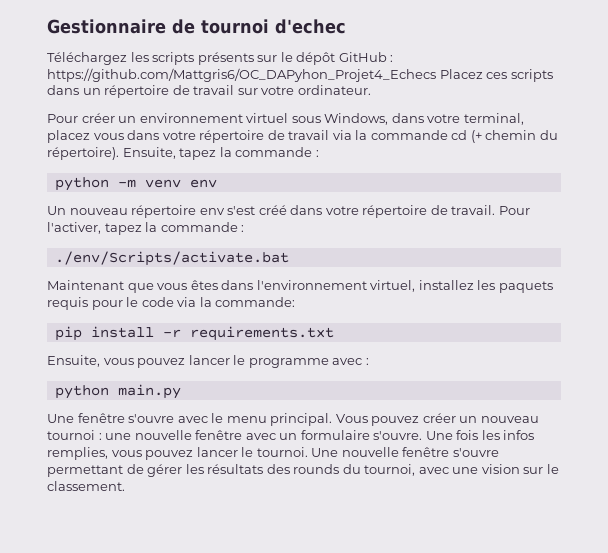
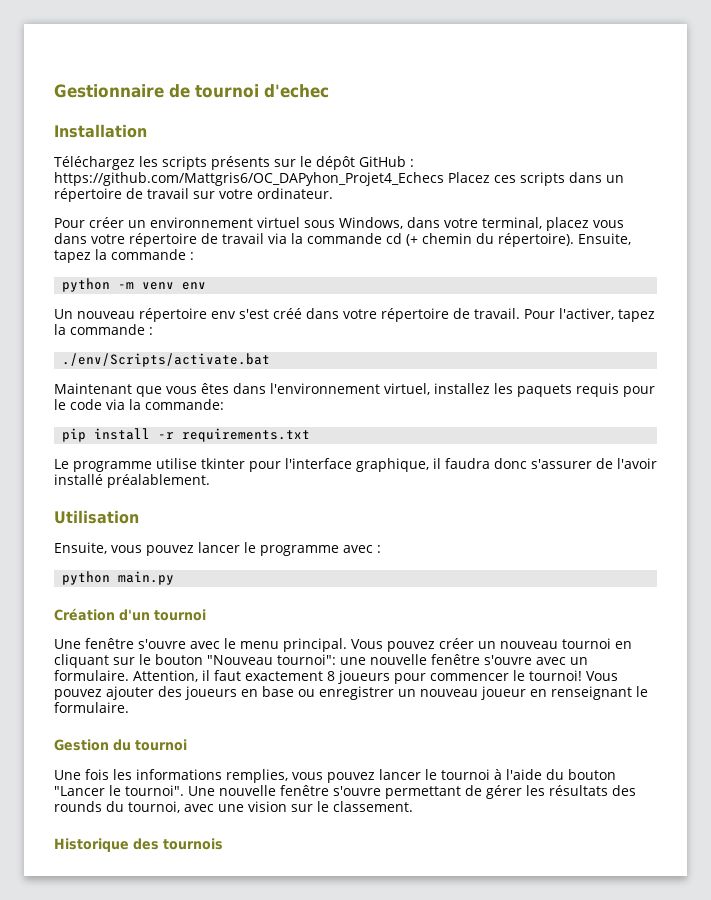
+ Installation
+ Le programme utilise tkinter pour l'interface graphique, il faudra donc s'assurer de l'avoir installé préalablement.
+ Utilisation
+ Création d'un tournoi
- Vous pouvez créer un nouveau tournoi : une nouvelle fenêtre avec un formulaire s'ouvre. Une fois les infos remplies, vous pouvez lancer le tournoi.
+ Vous pouvez créer un nouveau tournoi en cliquant sur le bouton "Nouveau tournoi": une nouvelle fenêtre s'ouvre avec un formulaire. Attention, il faut exactement 8 joueurs pour commencer le tournoi! Vous pouvez ajouter des joueurs en base ou enregistrer un nouveau joueur en renseignant le formulaire.
+ Gestion du tournoi
+ Une fois les informations remplies, vous pouvez lancer le tournoi à l'aide du bouton "Lancer le tournoi".
+ Historique des tournois

